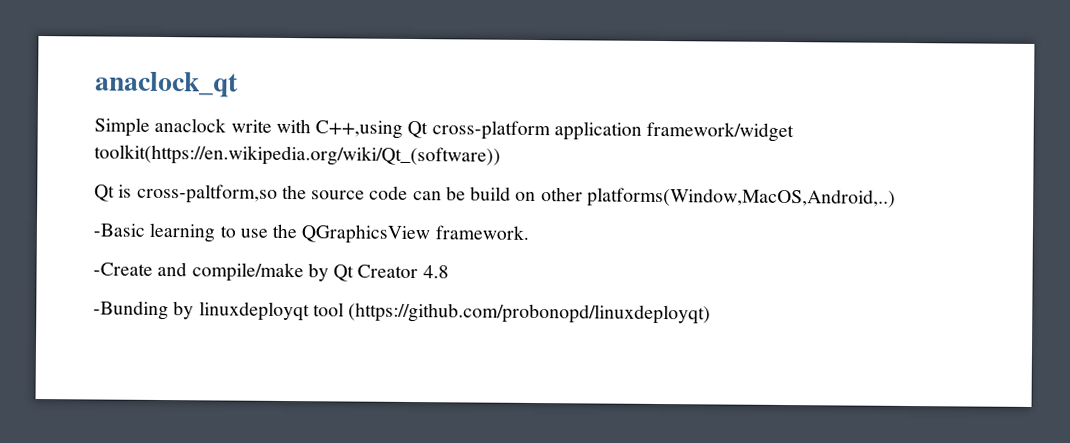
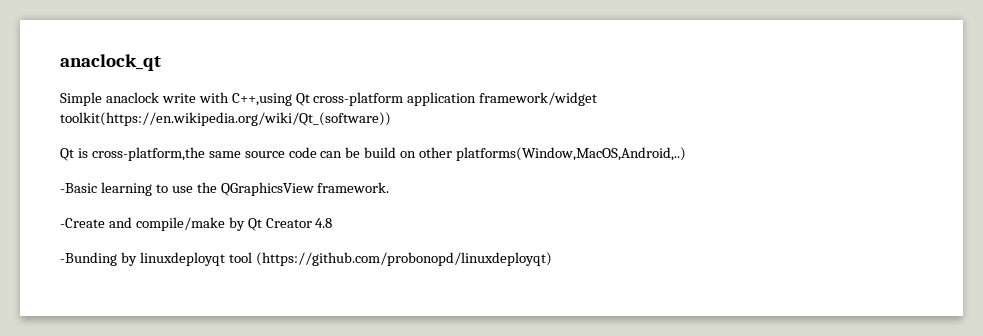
- Qt is cross-paltform,so the source code can be build on other platforms(Window,MacOS,Android,..)
+ Qt is cross-platform,the same source code can be build on other platforms(Window,MacOS,Android,..)

